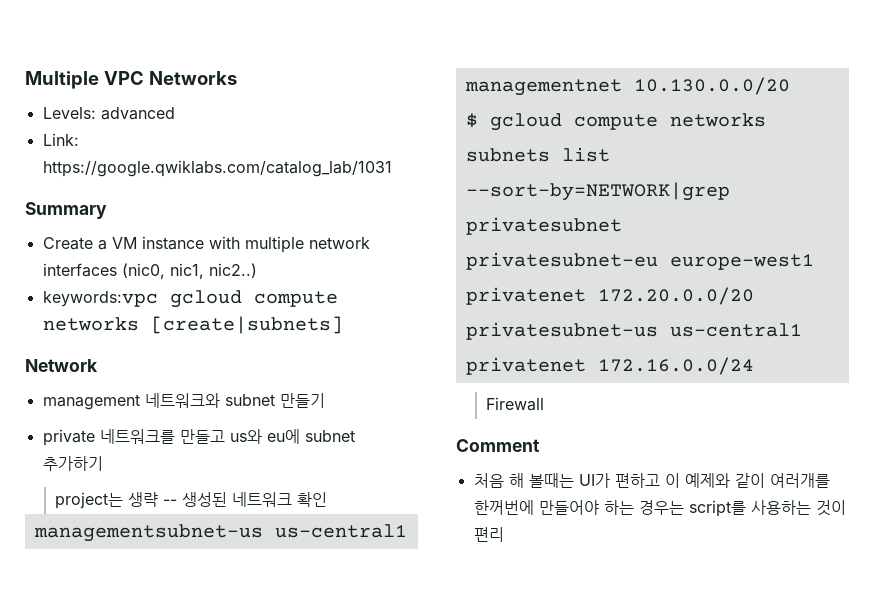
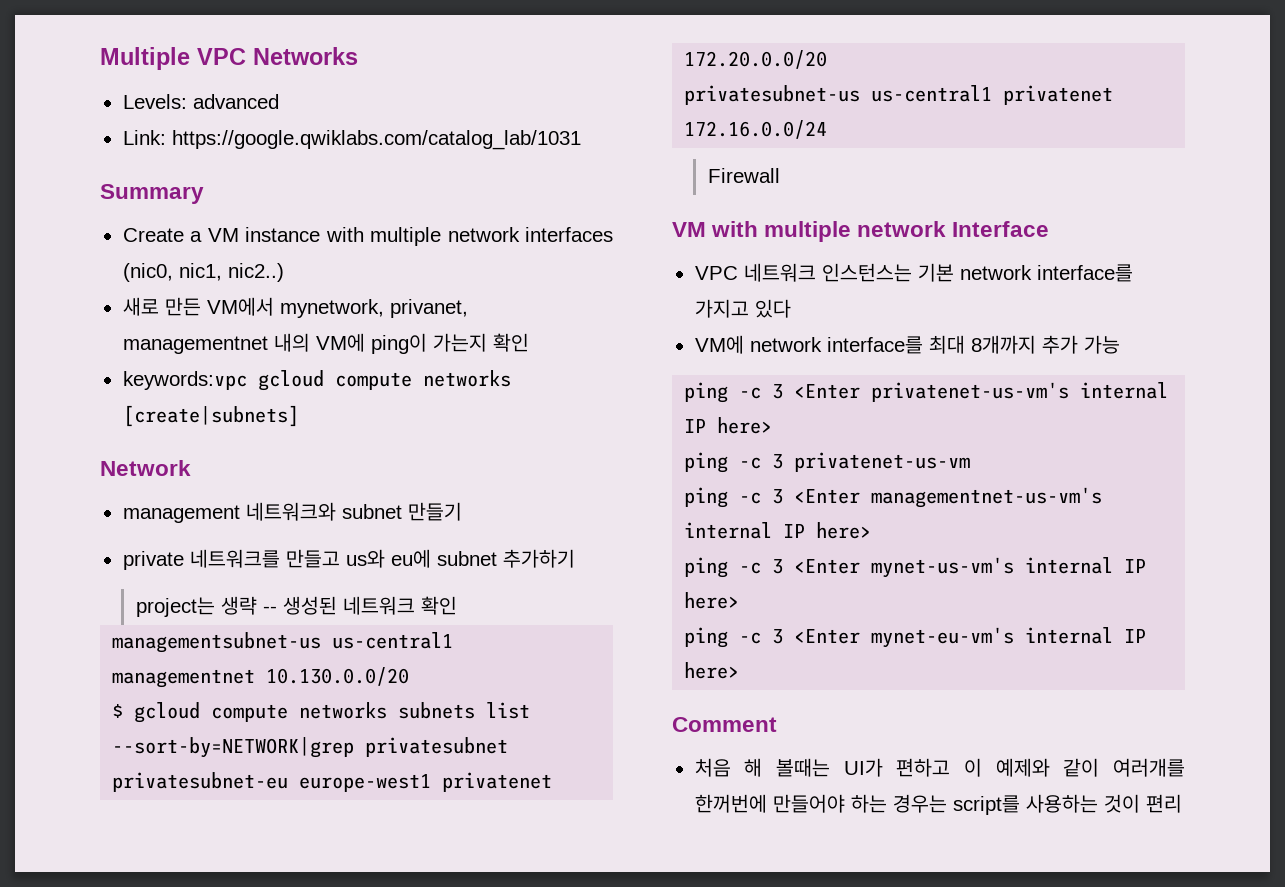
+ 새로 만든 VM에서 mynetwork, privanet, managementnet 내의 VM에 ping이 가는지 확인
+ VM with multiple network Interface
+ VPC 네트워크 인스턴스는 기본 network interface를 가지고 있다
+ VM에 network interface를 최대 8개까지 추가 가능
+ ping -c 3 <Enter privatenet-us-vm's internal IP here>
+ ping -c 3 privatenet-us-vm
+ ping -c 3 <Enter managementnet-us-vm's internal IP here>
+ ping -c 3 <Enter mynet-us-vm's internal IP here>
+ ping -c 3 <Enter mynet-eu-vm's internal IP here>

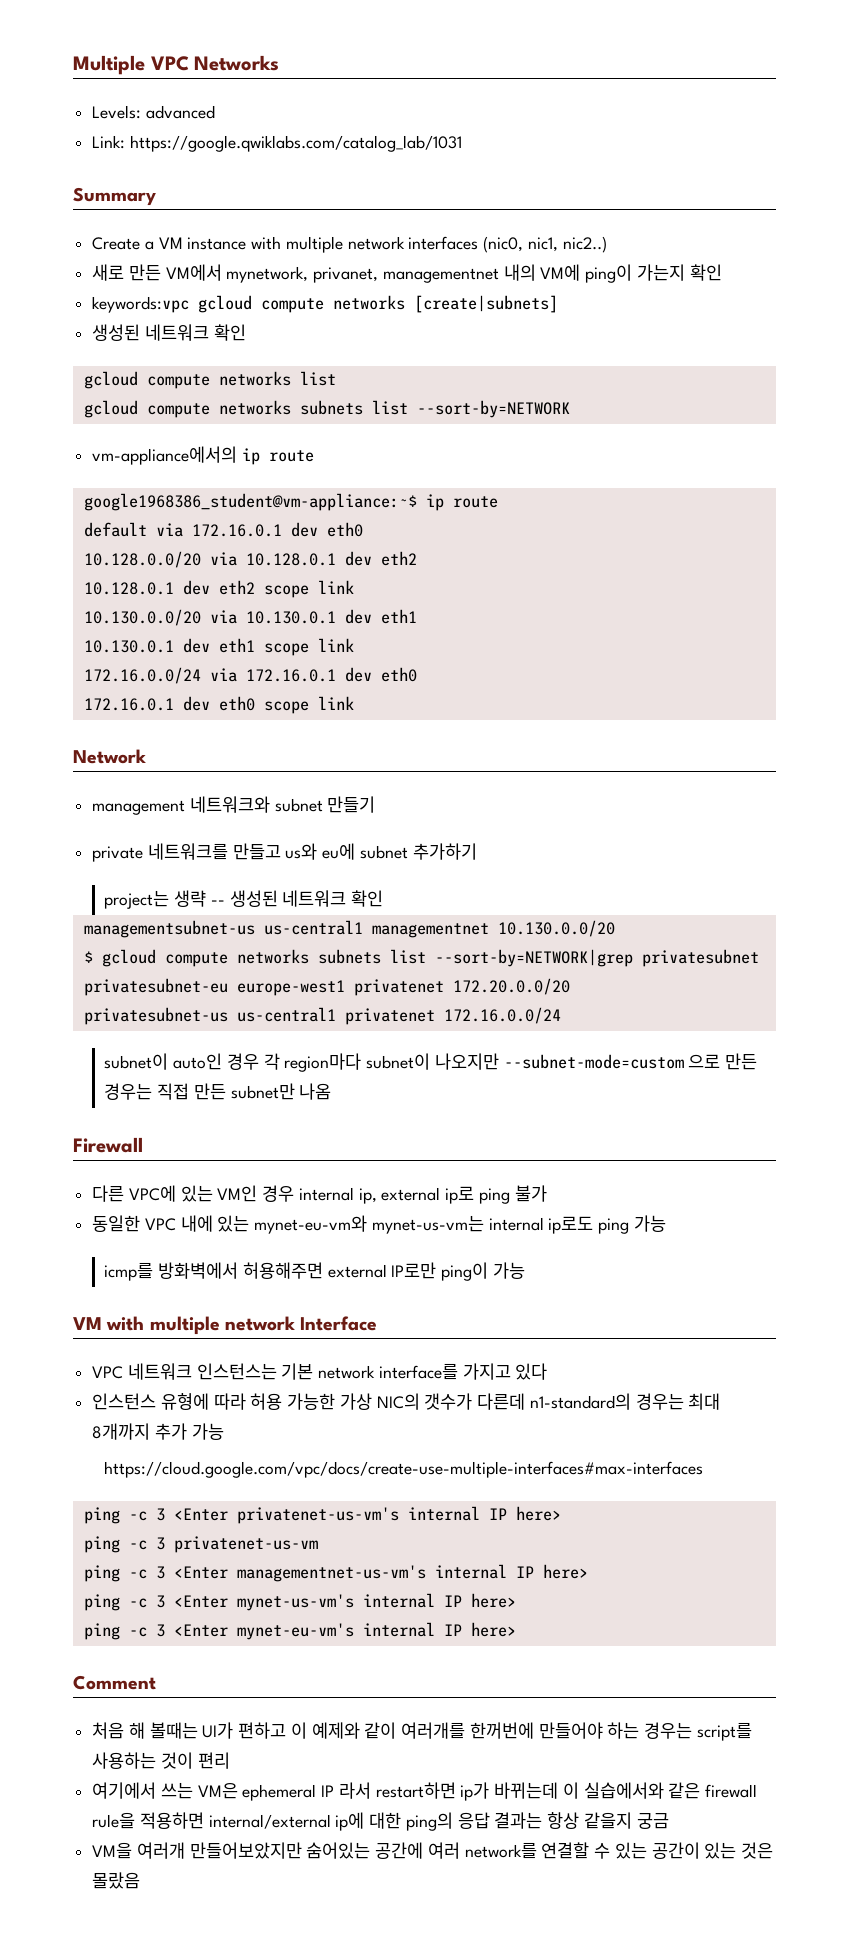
  keywords:vpc gcloud compute networks [create|subnets]
+ 생성된 네트워크 확인
+ gcloud compute networks list
+ gcloud compute networks subnets list --sort-by=NETWORK
+ vm-appliance에서의 ip route
+ google1968386_student@vm-appliance:~$ ip route
+ default via 172.16.0.1 dev eth0
+ 10.128.0.0/20 via 10.128.0.1 dev eth2
+ 10.128.0.1 dev eth2 scope link
+ 10.130.0.0/20 via 10.130.0.1 dev eth1
+ 10.130.0.1 dev eth1 scope link
+ 172.16.0.0/24 via 172.16.0.1 dev eth0
+ 172.16.0.1 dev eth0 scope link
+ subnet이 auto인 경우 각 region마다 subnet이 나오지만 --subnet-mode=custom 으로 만든 경우는 직접 만든 subnet만 나옴
  Firewall
+ 다른 VPC에 있는 VM인 경우 internal ip, external ip로 ping 불가
+ 동일한 VPC 내에 있는 mynet-eu-vm와 mynet-us-vm는 internal ip로도 ping 가능
+ icmp를 방화벽에서 허용해주면 external IP로만 ping이 가능
- VM에 network interface를 최대 8개까지 추가 가능
+ 인스턴스 유형에 따라 허용 가능한 가상 NIC의 갯수가 다른데 n1-standard의 경우는 최대 8개까지 추가 가능
+ https://cloud.google.com/vpc/docs/create-use-multiple-interfaces#max-interfaces
+ 여기에서 쓰는 VM은 ephemeral IP 라서 restart하면 ip가 바뀌는데 이 실습에서와 같은 firewall rule을 적용하면 internal/external ip에 대한 ping의 응답 결과는 항상 같을지 궁금
+ VM을 여러개 만들어보았지만 숨어있는 공간에 여러 network를 연결할 수 있는 공간이 있는 것은 몰랐음

